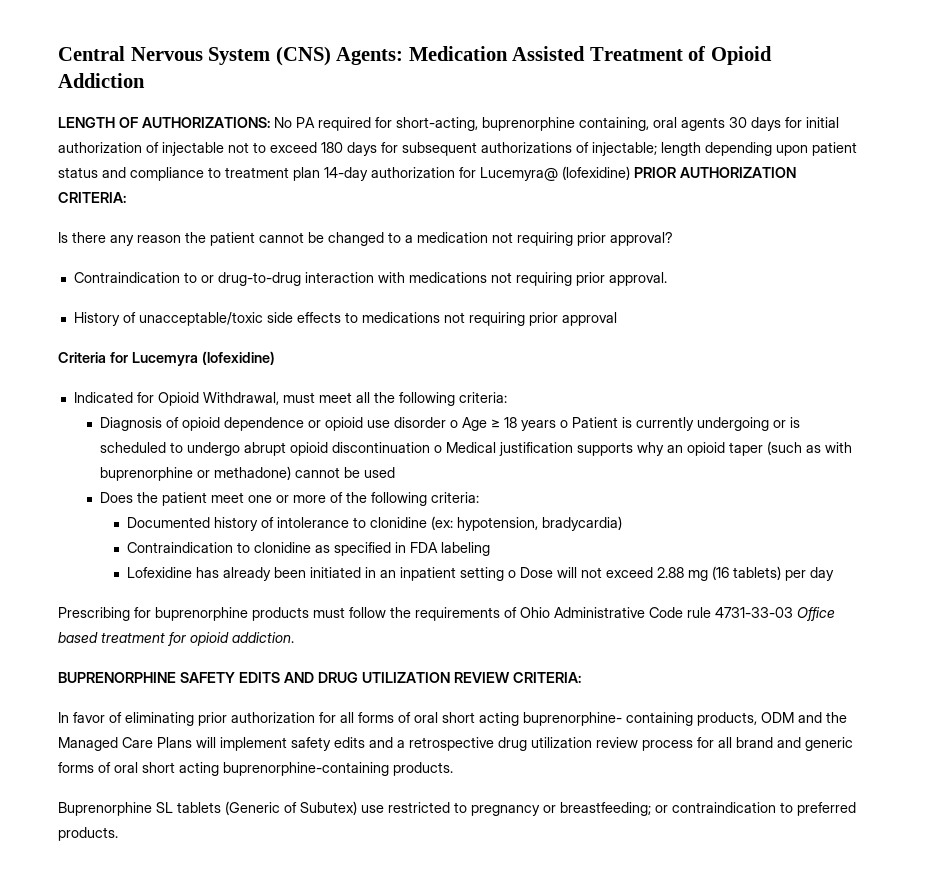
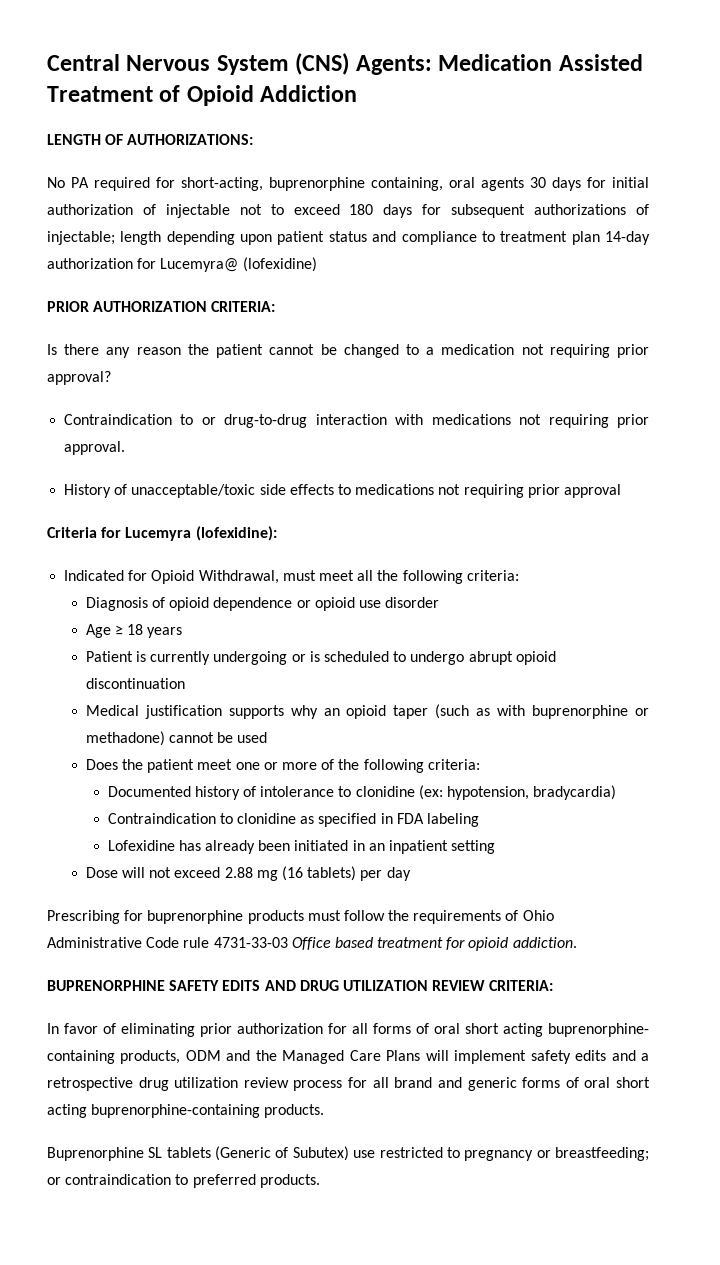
- LENGTH OF AUTHORIZATIONS: No PA required for short-acting, buprenorphine containing, oral agents 30 days for initial authorization of injectable not to exceed 180 days for subsequent authorizations of injectable; length depending upon patient status and compliance to treatment plan 14-day authorization for Lucemyra@ (lofexidine) PRIOR AUTHORIZATION CRITERIA:
+ LENGTH OF AUTHORIZATIONS:
+ No PA required for short-acting, buprenorphine containing, oral agents 30 days for initial authorization of injectable not to exceed 180 days for subsequent authorizations of injectable; length depending upon patient status and compliance to treatment plan 14-day authorization for Lucemyra@ (lofexidine)
+ PRIOR AUTHORIZATION CRITERIA:
- Criteria for Lucemyra (lofexidine)
+ Criteria for Lucemyra (lofexidine):
- Diagnosis of opioid dependence or opioid use disorder o Age ≥ 18 years o Patient is currently undergoing or is scheduled to undergo abrupt opioid discontinuation o Medical justification supports why an opioid taper (such as with buprenorphine or methadone) cannot be used
+ Diagnosis of opioid dependence or opioid use disorder
+ Age ≥ 18 years
+ Patient is currently undergoing or is scheduled to undergo abrupt opioid discontinuation
+ Medical justification supports why an opioid taper (such as with buprenorphine or methadone) cannot be used
- Lofexidine has already been initiated in an inpatient setting o Dose will not exceed 2.88 mg (16 tablets) per day
+ Lofexidine has already been initiated in an inpatient setting
+ Dose will not exceed 2.88 mg (16 tablets) per day

